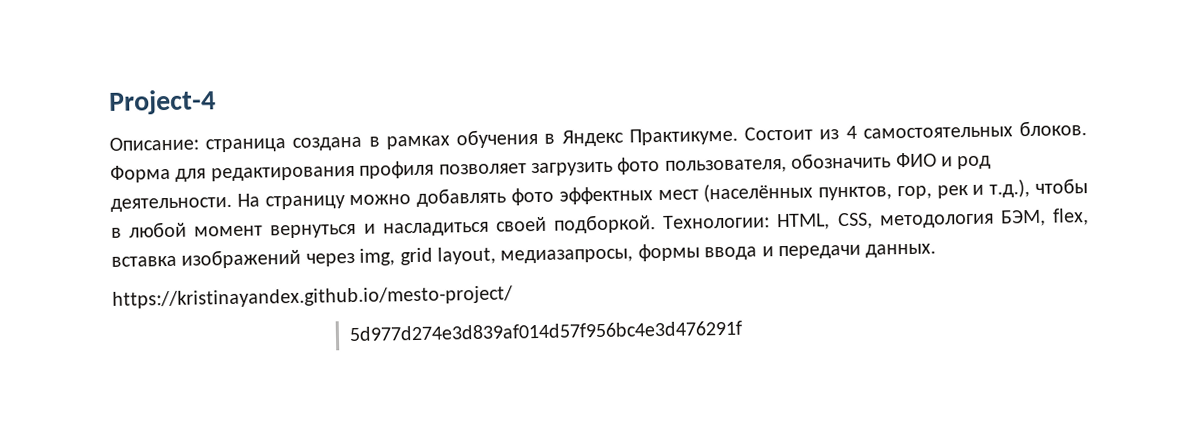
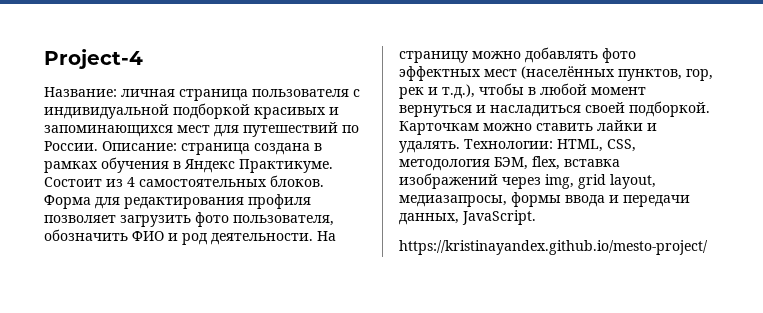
+ Название: личная страница пользователя с индивидуальной подборкой красивых и запоминающихся мест для путешествий по России.
+ Карточкам можно ставить лайки и удалять.
- Технологии: HTML, CSS, методология БЭМ, flex, вставка изображений через img, grid layout, медиазапросы, формы ввода и передачи данных.
+ Технологии: HTML, CSS, методология БЭМ, flex, вставка изображений через img, grid layout, медиазапросы, формы ввода и передачи данных, JavaScript.
- 5d977d274e3d839af014d57f956bc4e3d476291f

